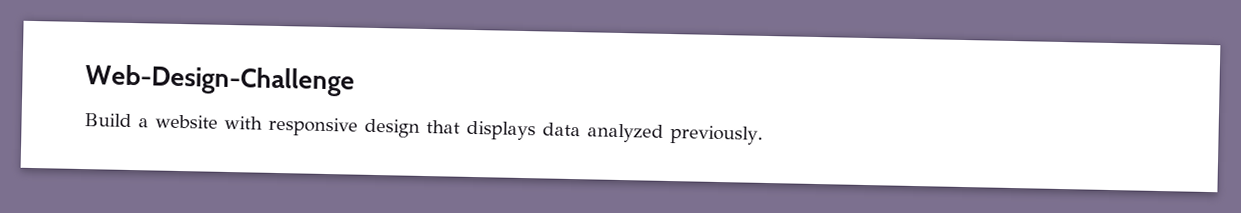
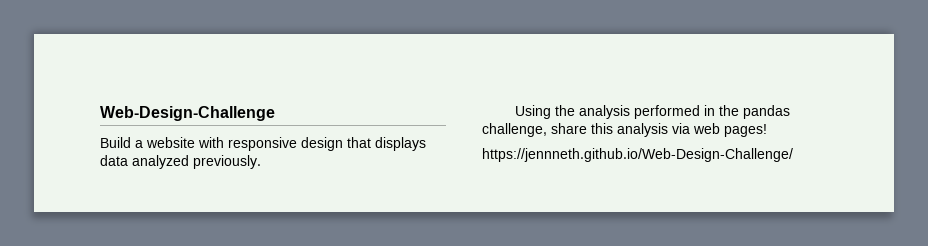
+ Using the analysis performed in the pandas challenge, share this analysis via web pages!
+ https://jennneth.github.io/Web-Design-Challenge/

